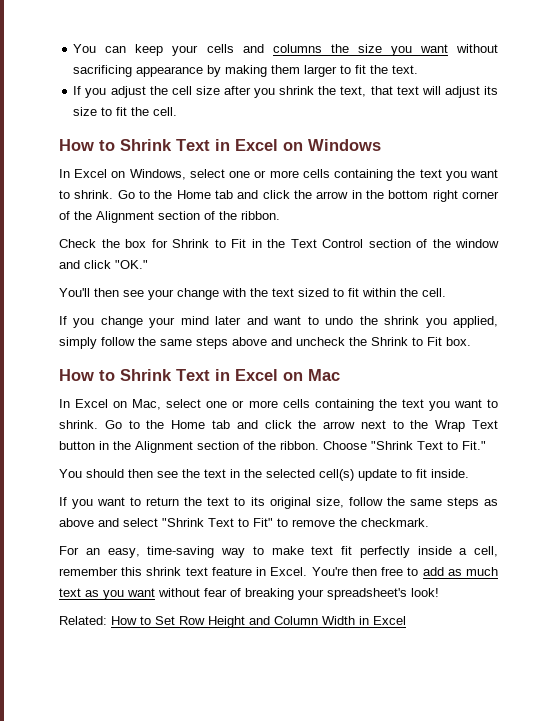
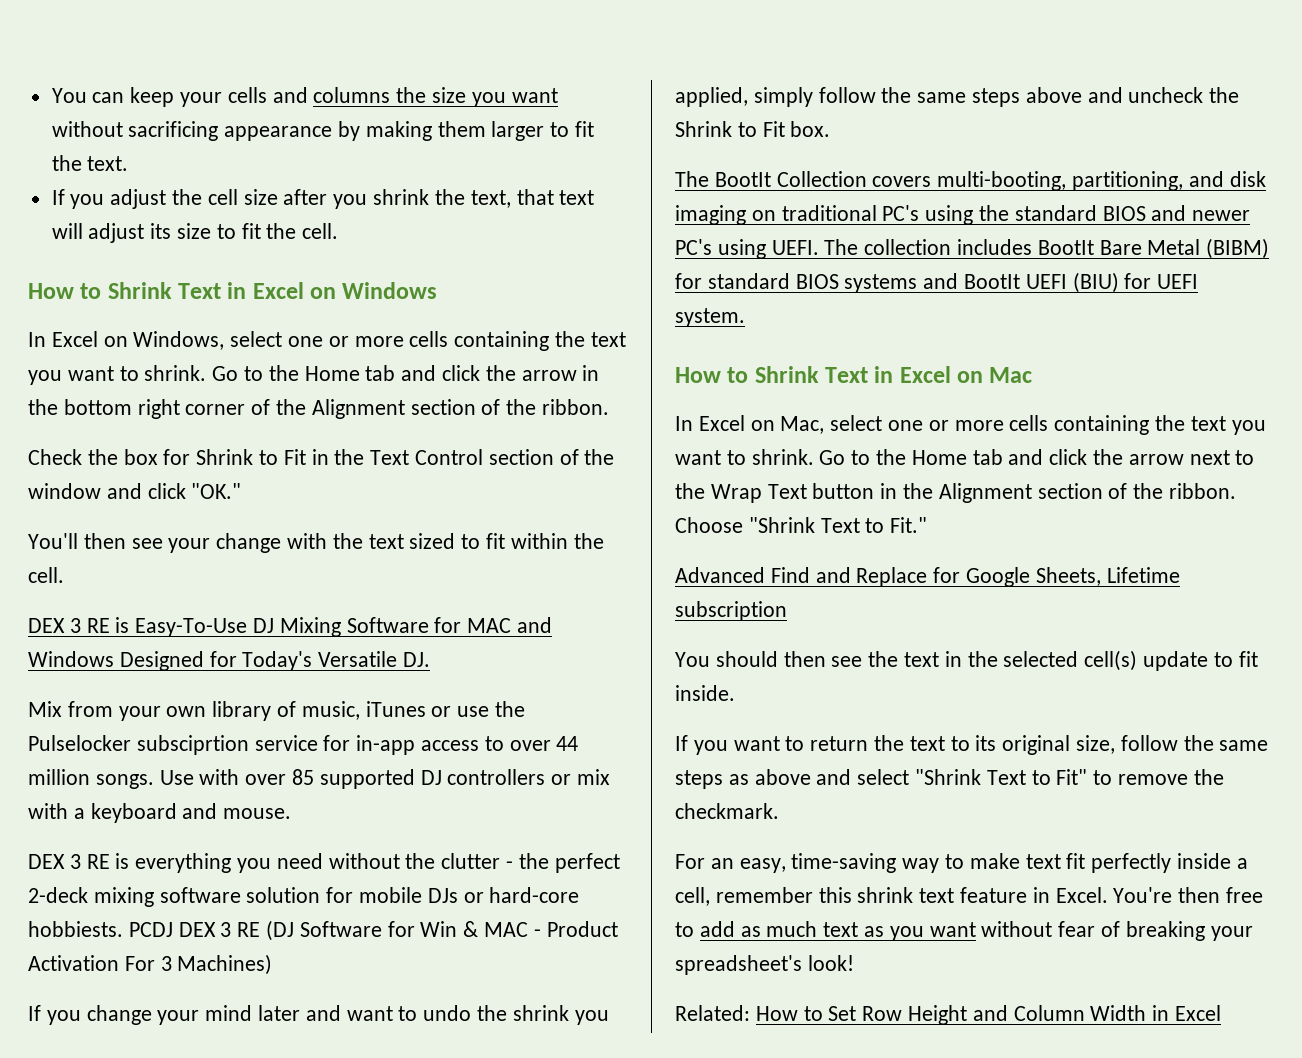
+ DEX 3 RE is Easy-To-Use DJ Mixing Software for MAC and Windows Designed for Today's Versatile DJ.
+ Mix from your own library of music, iTunes or use the Pulselocker subsciprtion service for in-app access to over 44 million songs. Use with over 85 supported DJ controllers or mix with a keyboard and mouse.
+ DEX 3 RE is everything you need without the clutter - the perfect 2-deck mixing software solution for mobile DJs or hard-core hobbiests. PCDJ DEX 3 RE (DJ Software for Win & MAC - Product Activation For 3 Machines)
+ The BootIt Collection covers multi-booting, partitioning, and disk imaging on traditional PC's using the standard BIOS and newer PC's using UEFI. The collection includes BootIt Bare Metal (BIBM) for standard BIOS systems and BootIt UEFI (BIU) for UEFI system.
+ Advanced Find and Replace for Google Sheets, Lifetime subscription

